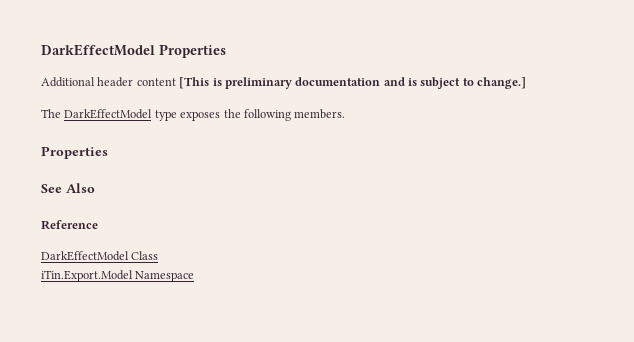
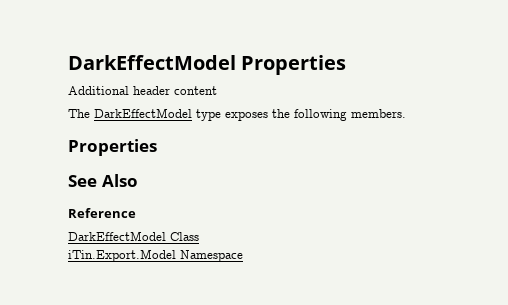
- Additional header content [This is preliminary documentation and is subject to change.]
+ Additional header content

